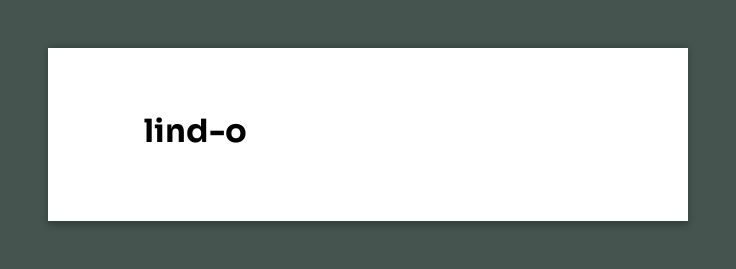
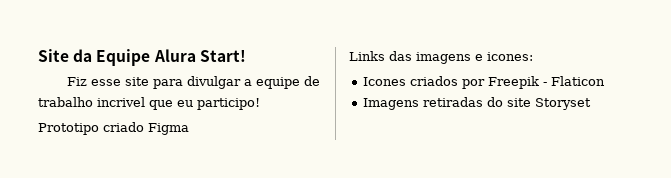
- lind-o
+ Site da Equipe Alura Start!
+ Fiz esse site para divulgar a equipe de trabalho incrivel que eu participo!
+ Prototipo criado Figma
+ Links das imagens e icones:
+ Icones criados por Freepik - Flaticon
+ Imagens retiradas do site Storyset

